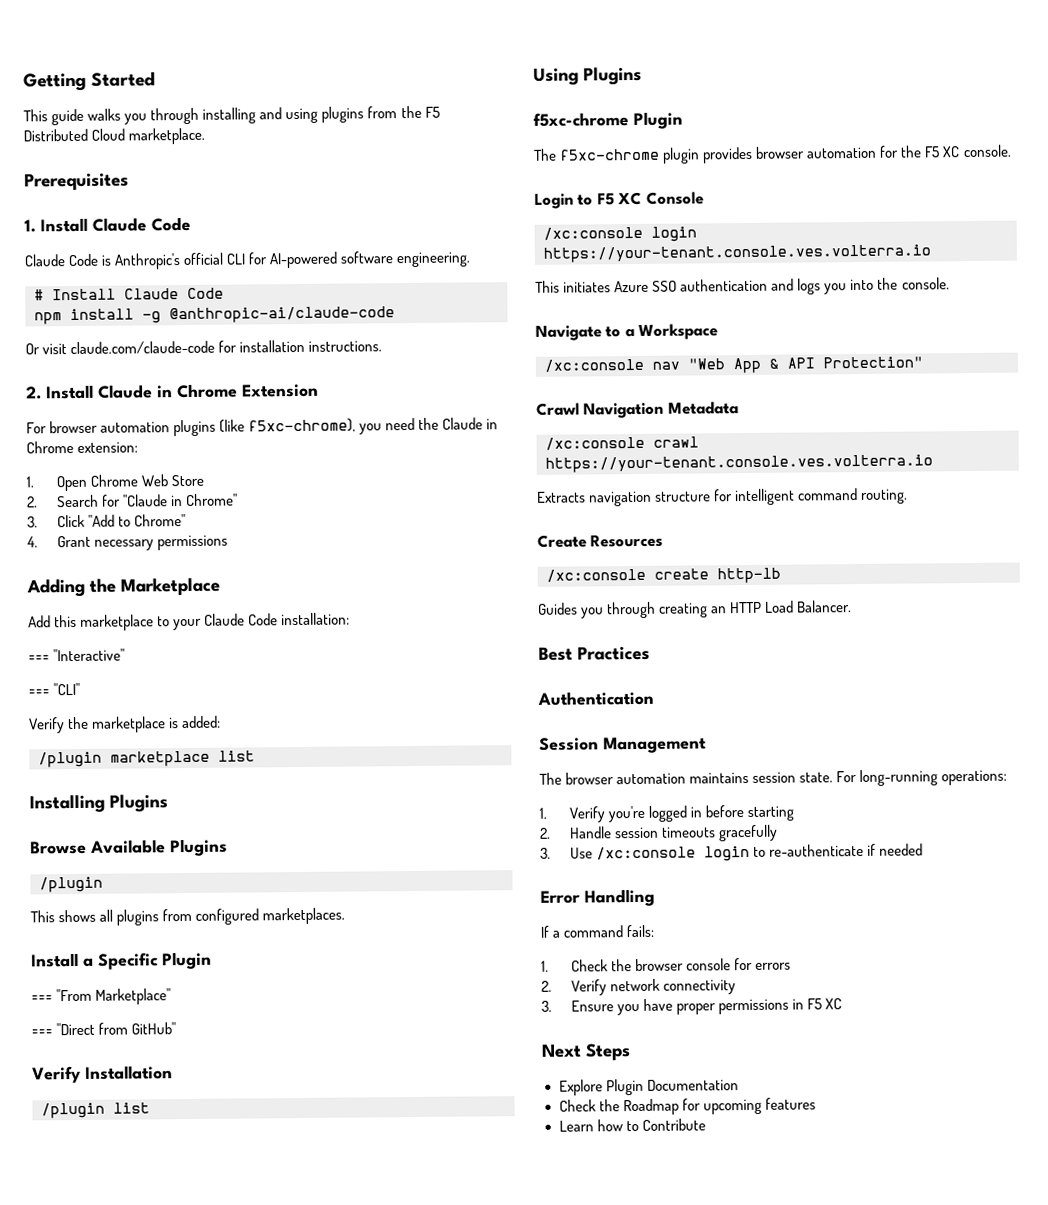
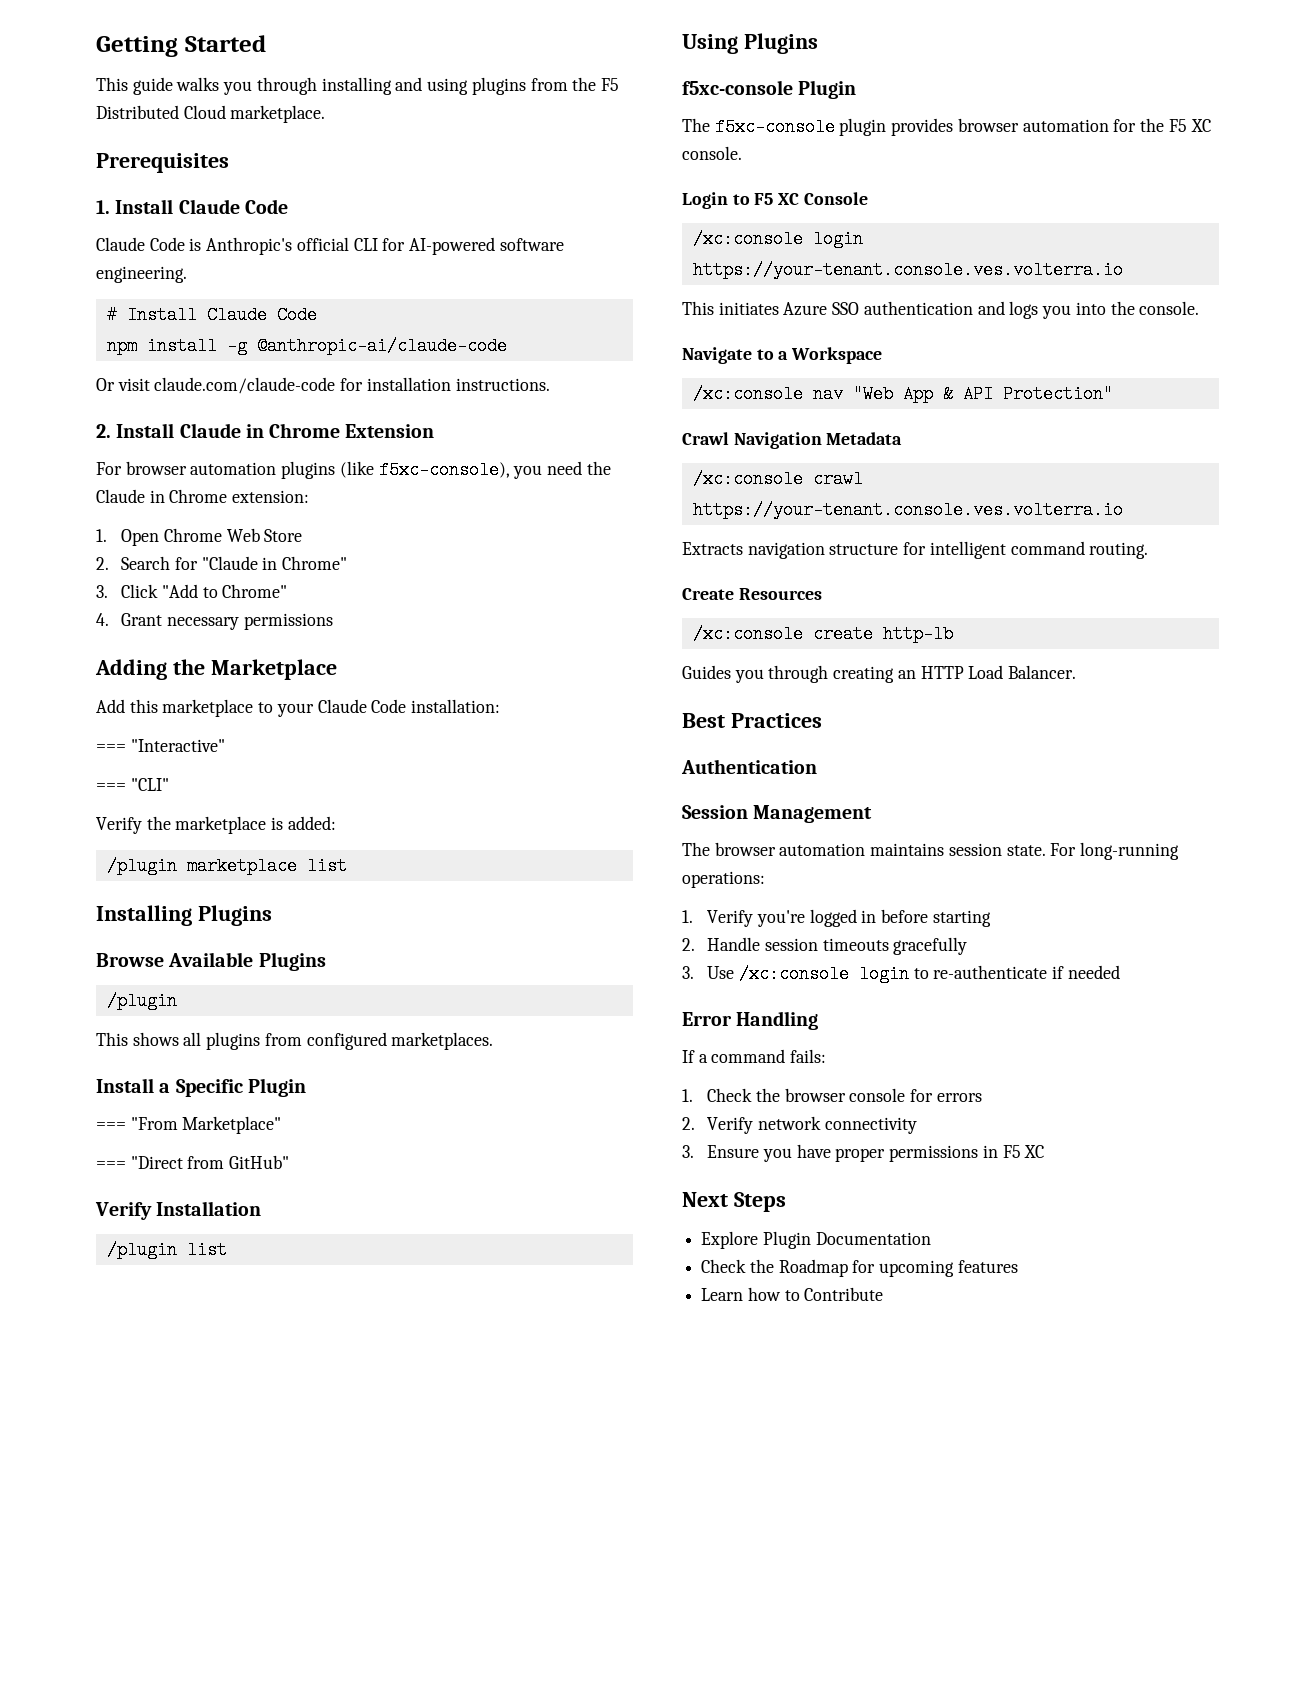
- For browser automation plugins (like f5xc-chrome), you need the Claude in Chrome extension:
+ For browser automation plugins (like f5xc-console), you need the Claude in Chrome extension:
- f5xc-chrome Plugin
+ f5xc-console Plugin
- The f5xc-chrome plugin provides browser automation for the F5 XC console.
+ The f5xc-console plugin provides browser automation for the F5 XC console.

